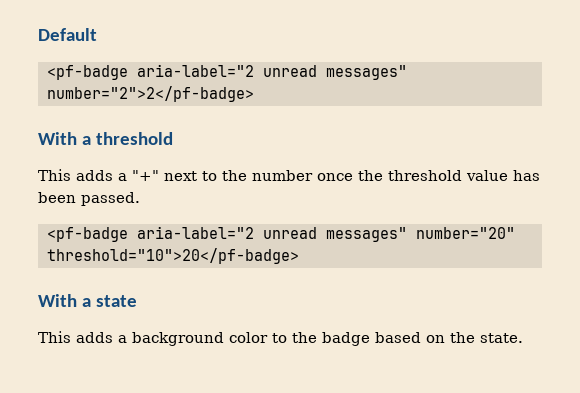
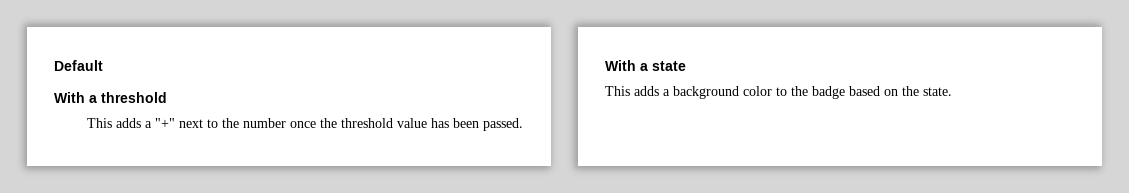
- <pf-badge aria-label="2 unread messages" number="2">2</pf-badge>
- <pf-badge aria-label="2 unread messages" number="20" threshold="10">20</pf-badge>

